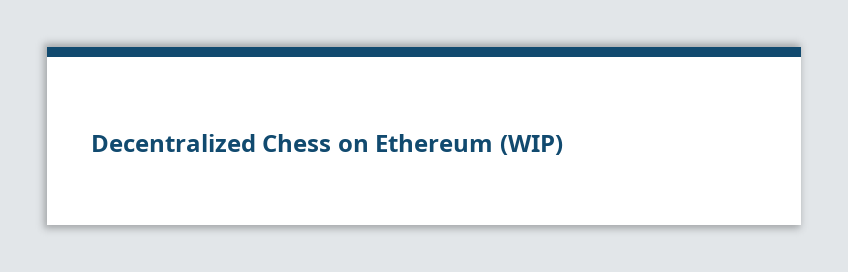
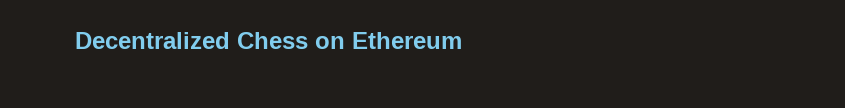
- Decentralized Chess on Ethereum (WIP)
+ Decentralized Chess on Ethereum

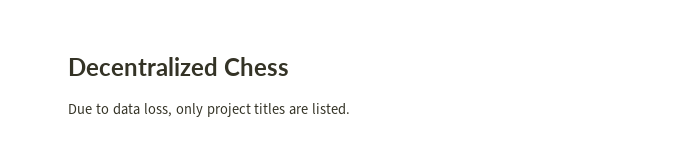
- Decentralized Chess on Ethereum
+ Decentralized Chess
+ Due to data loss, only project titles are listed.

